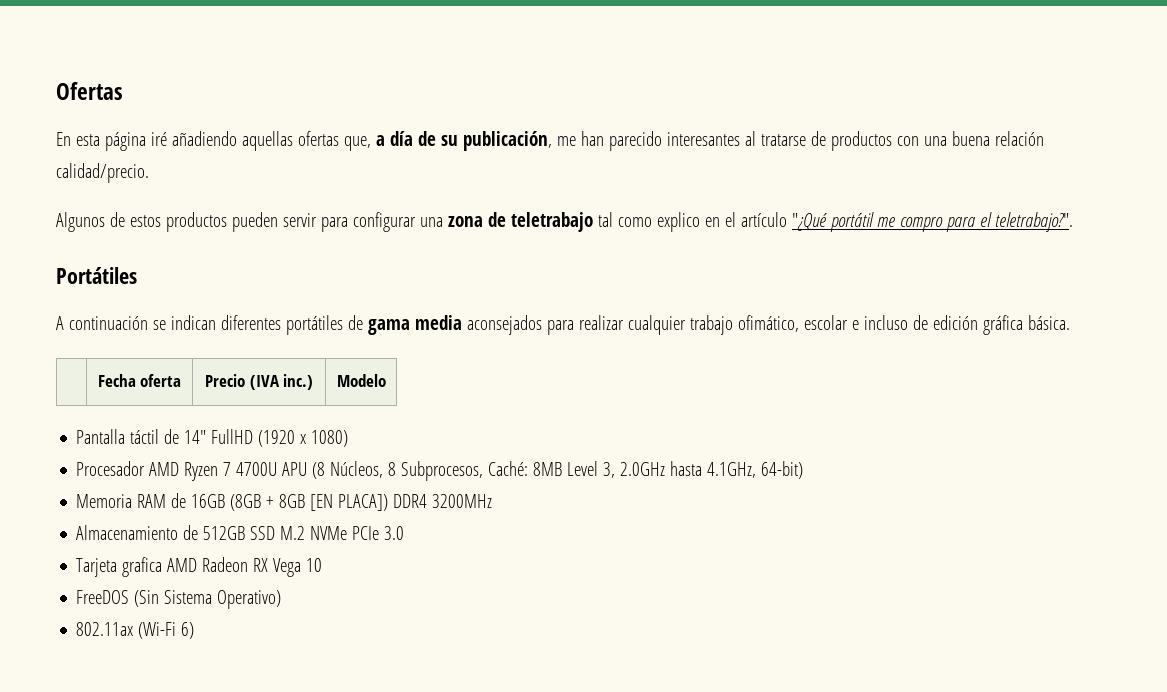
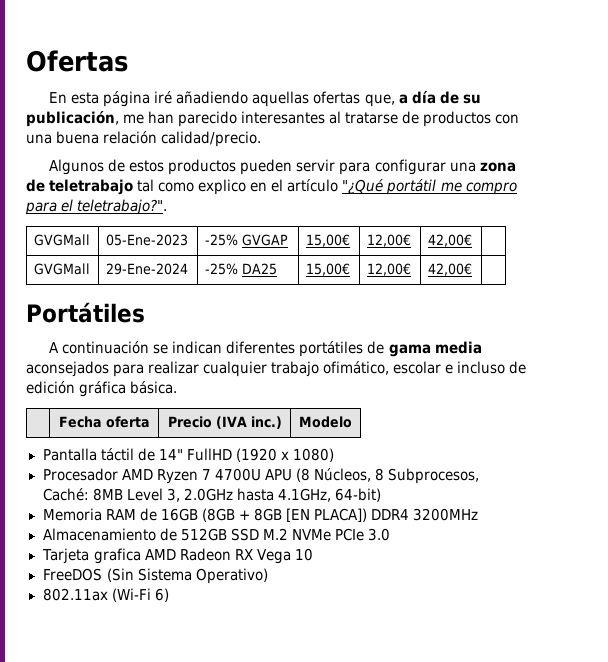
+ GVGMall | 05-Ene-2023 | -25% GVGAP | 15,00€ | 12,00€ | 42,00€ |
+ GVGMall | 29-Ene-2024 | -25% DA25 | 15,00€ | 12,00€ | 42,00€ |

